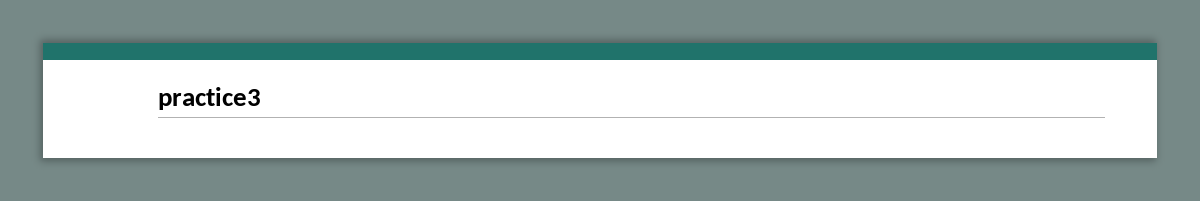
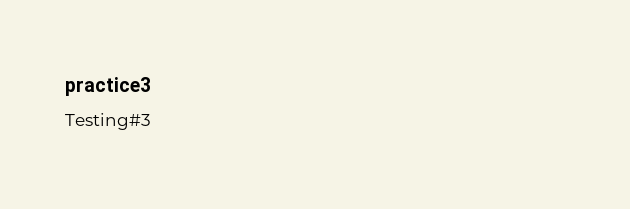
+ Testing#3

